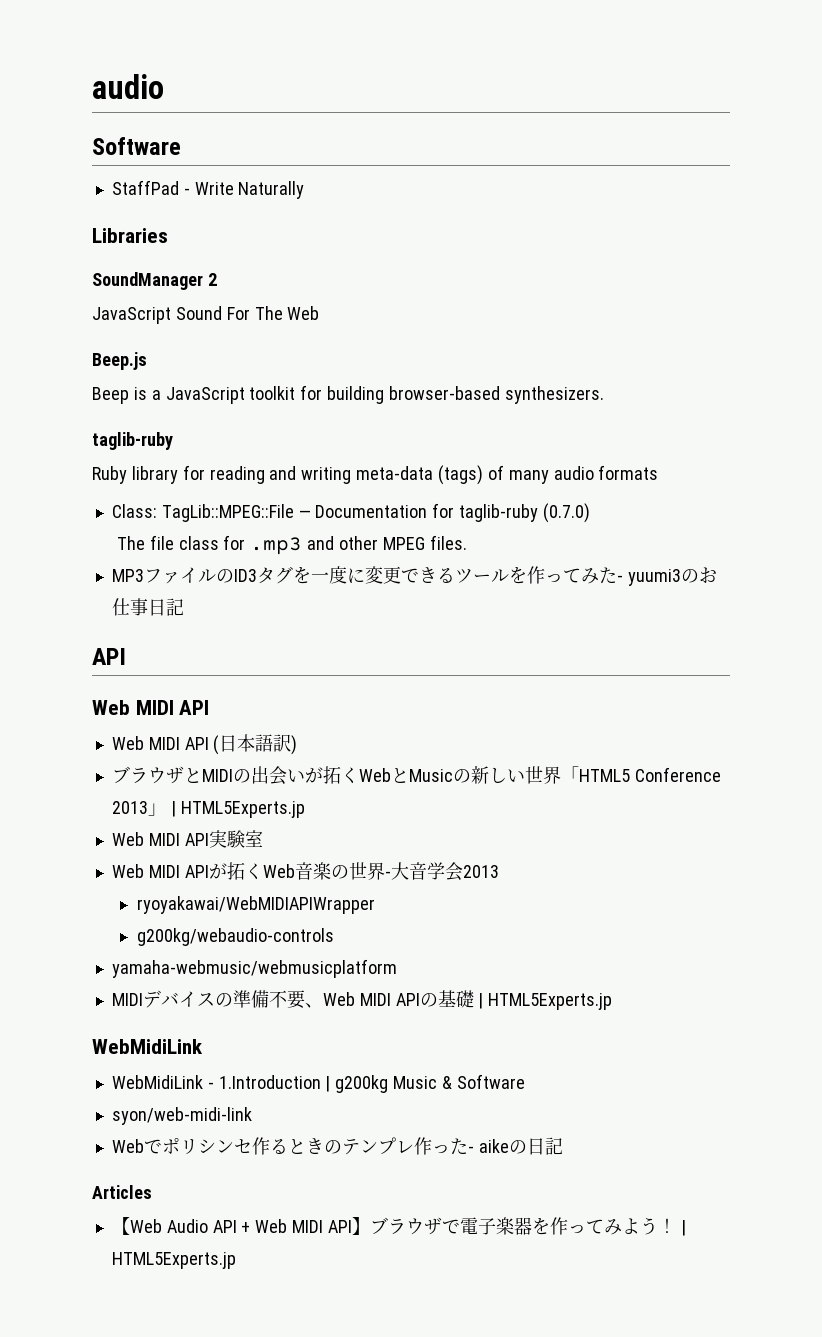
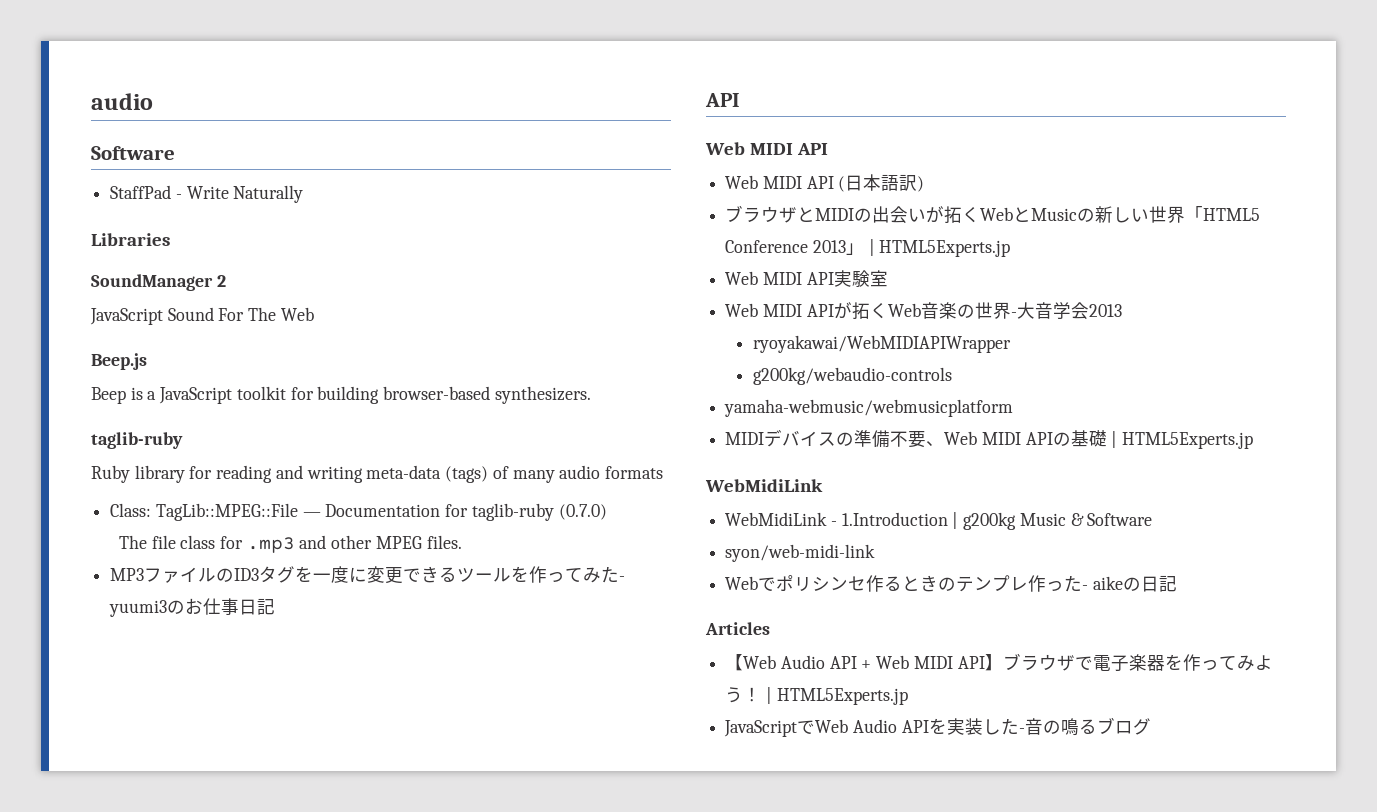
+ JavaScriptでWeb Audio APIを実装した-音の鳴るブログ

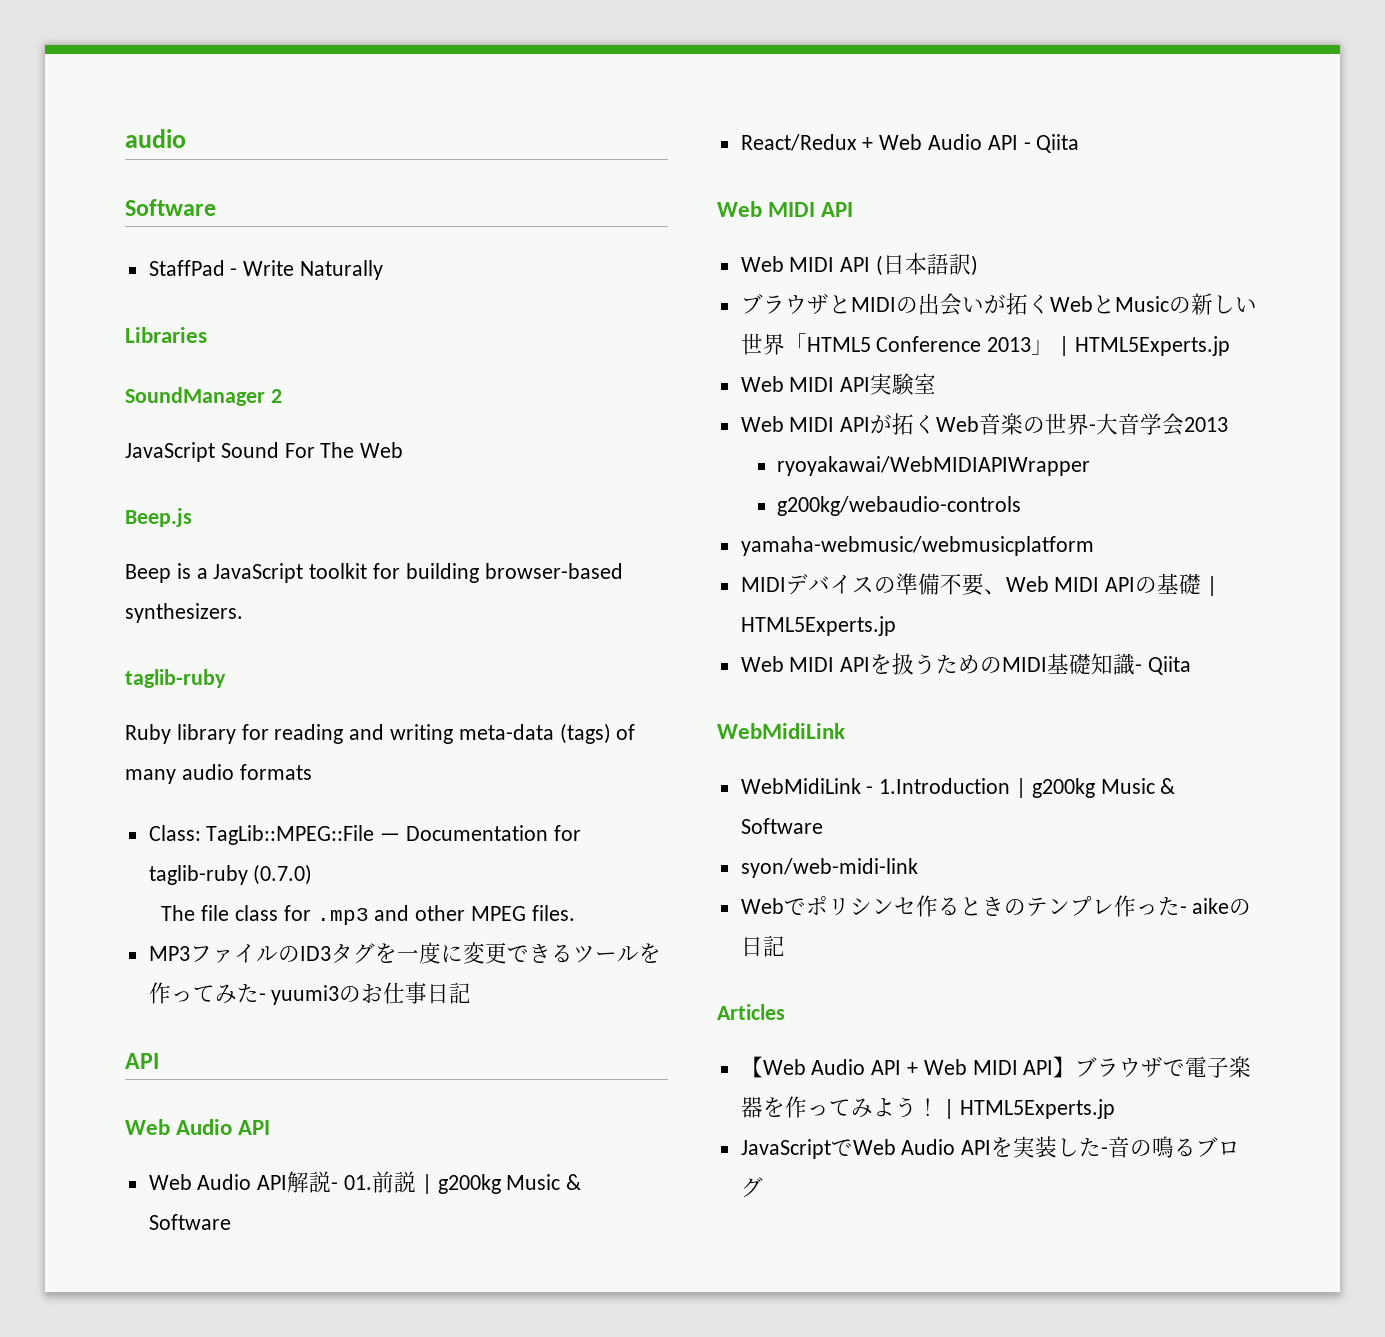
  MP3ファイルのID3タグを一度に変更できるツールを作ってみた- yuumi3のお仕事日記
  API
+ Web Audio API
+ Web Audio API解説- 01.前説 | g200kg Music & Software
+ React/Redux + Web Audio API - Qiita
+ Web MIDI APIを扱うためのMIDI基礎知識- Qiita

